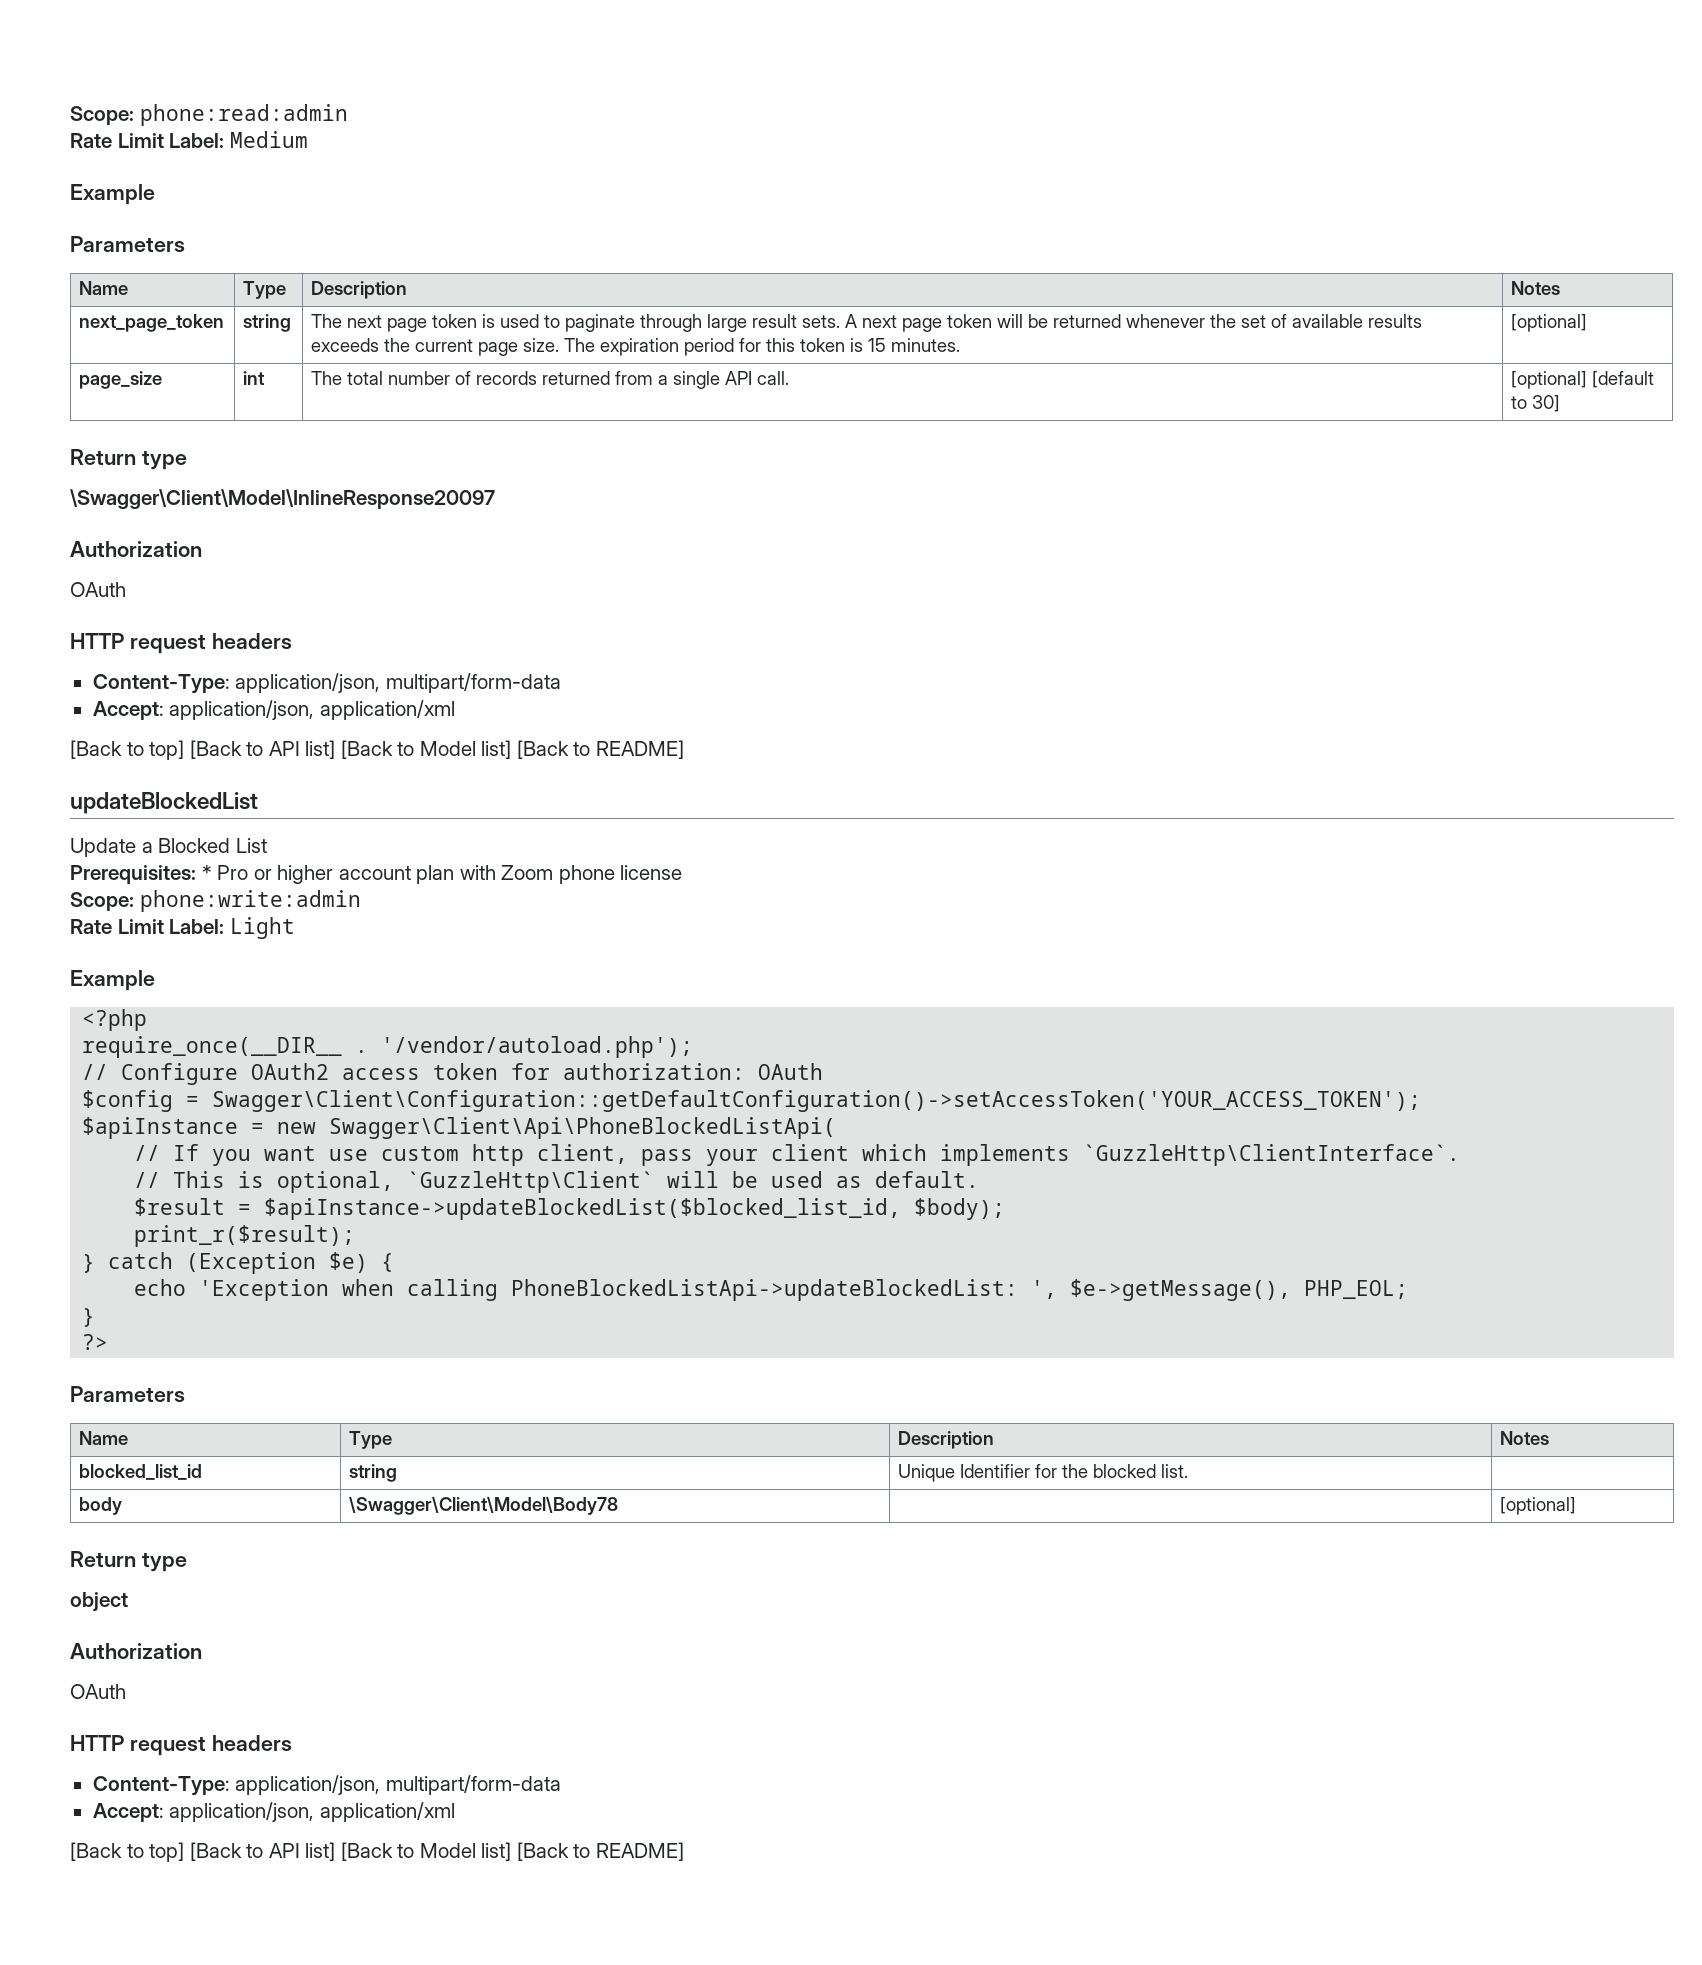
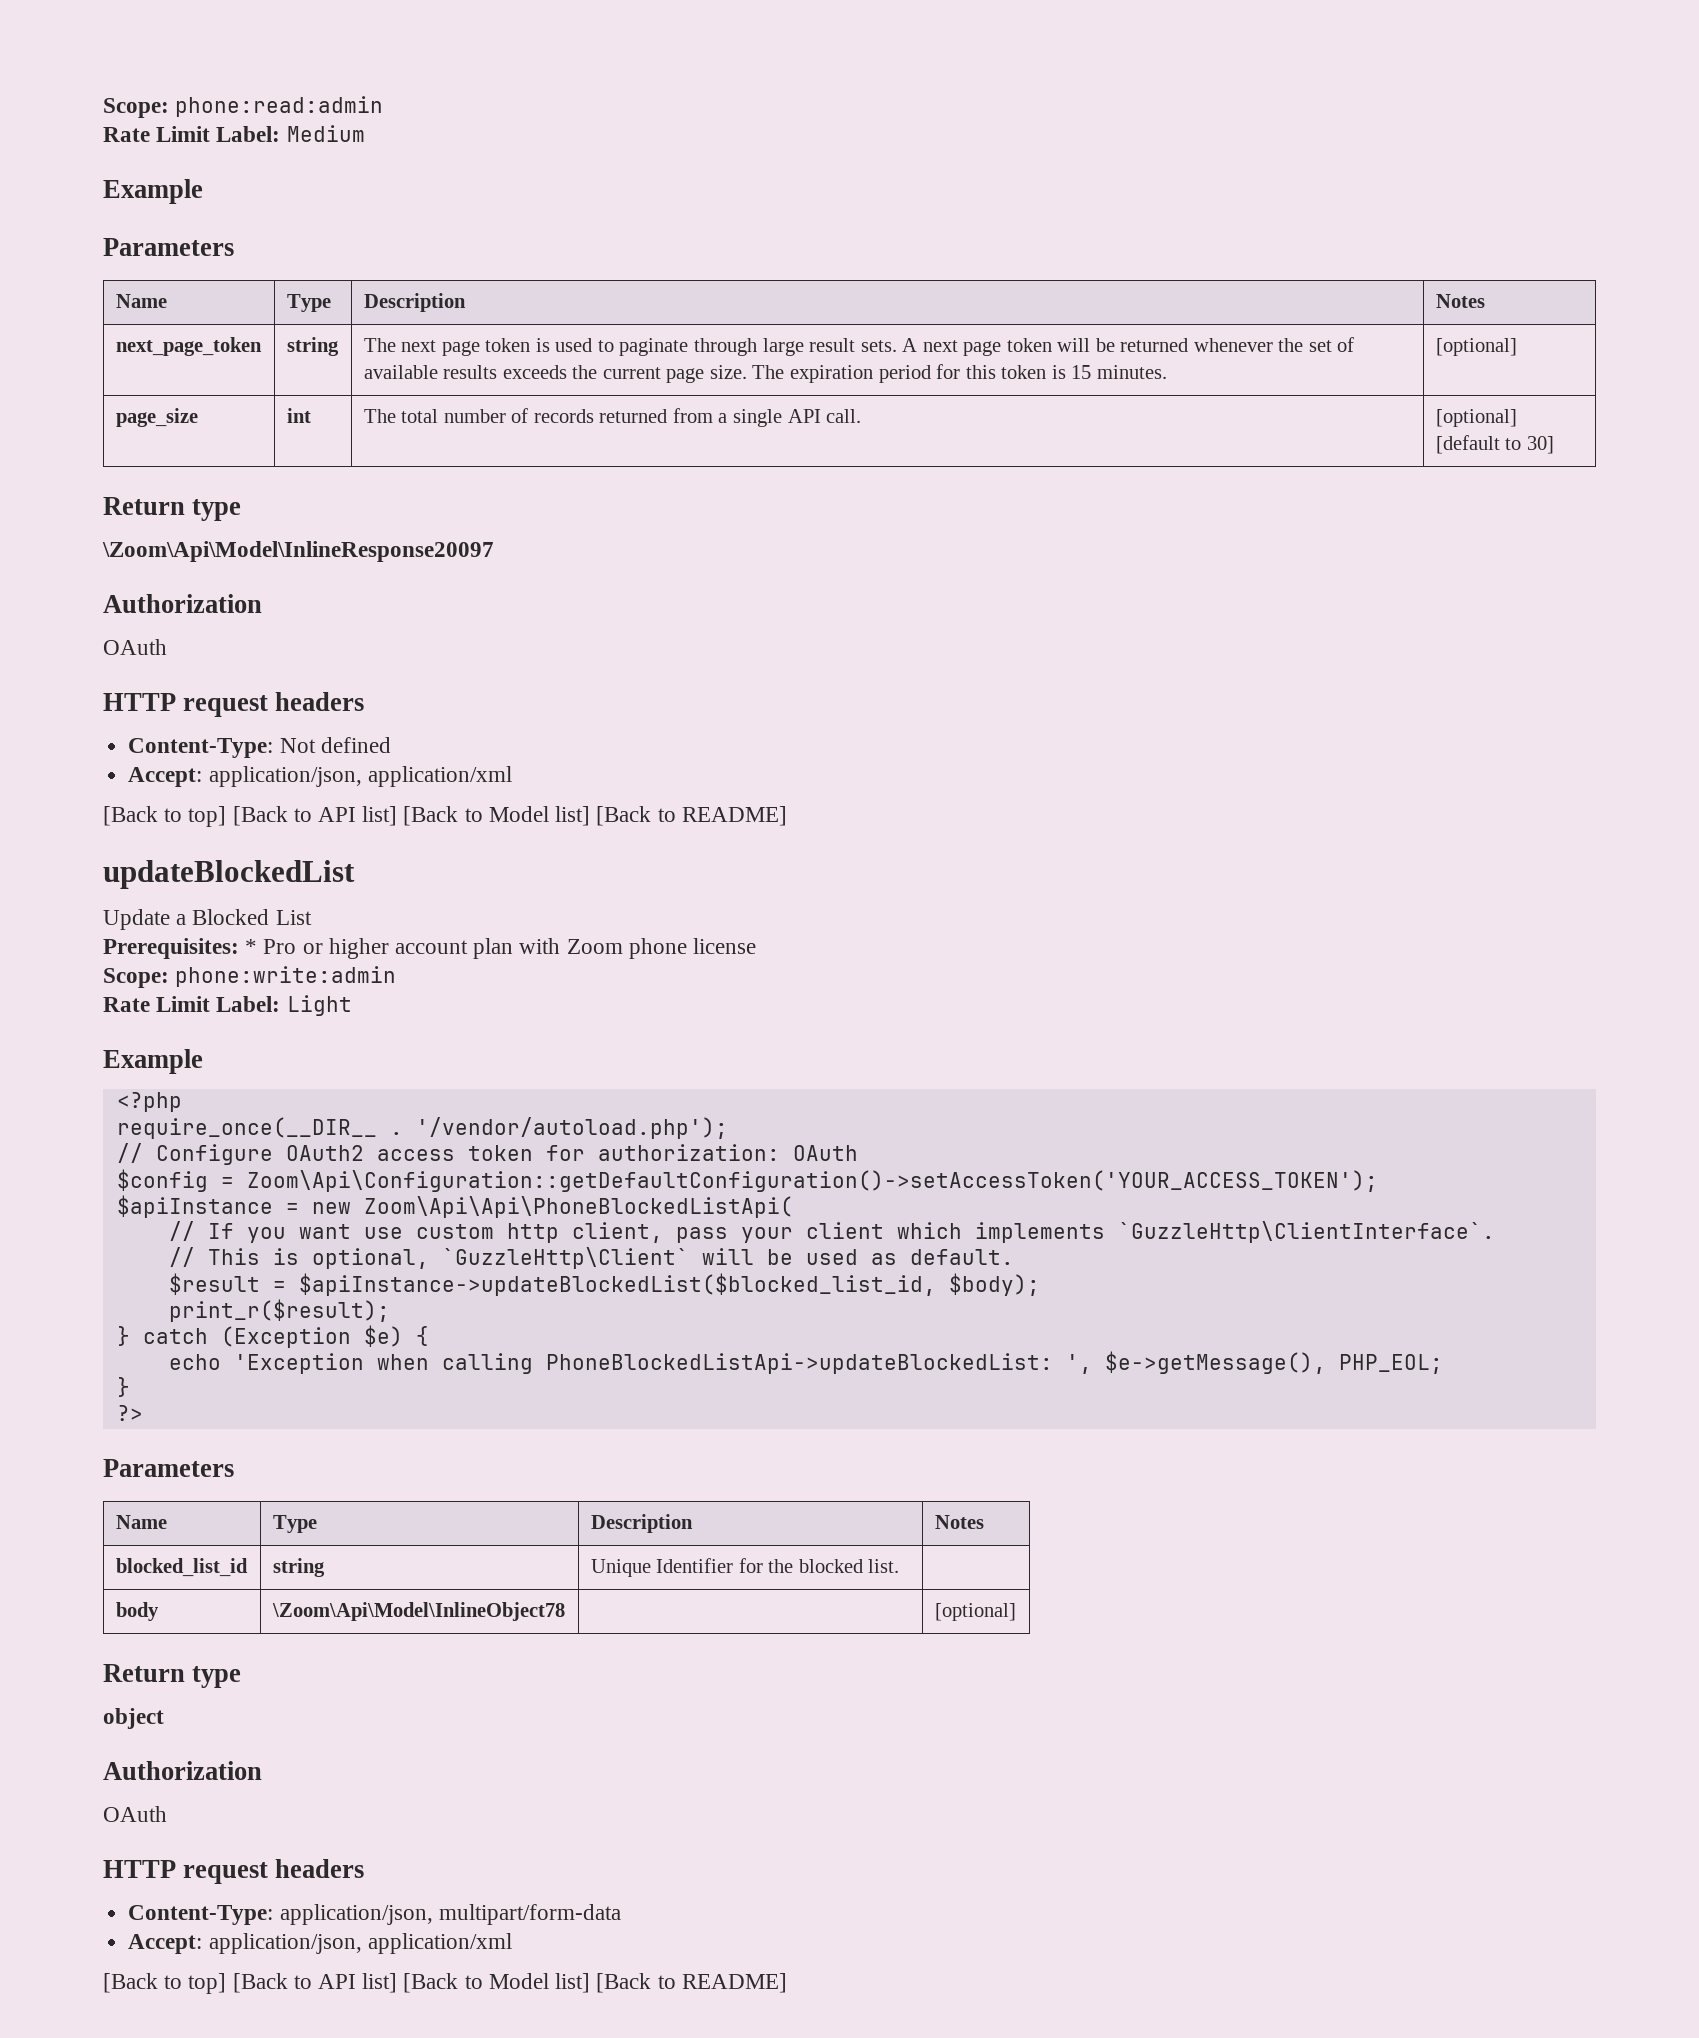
- \Swagger\Client\Model\InlineResponse20097
+ \Zoom\Api\Model\InlineResponse20097
  Authorization
  OAuth
  HTTP request headers
- Content-Type: application/json, multipart/form-data
+ Content-Type: Not defined
- $config = Swagger\Client\Configuration::getDefaultConfiguration()->setAccessToken('YOUR_ACCESS_TOKEN');
+ $config = Zoom\Api\Configuration::getDefaultConfiguration()->setAccessToken('YOUR_ACCESS_TOKEN');
- $apiInstance = new Swagger\Client\Api\PhoneBlockedListApi(
+ $apiInstance = new Zoom\Api\Api\PhoneBlockedListApi(
- body | \Swagger\Client\Model\Body78 | | [optional]
+ body | \Zoom\Api\Model\InlineObject78 | | [optional]

